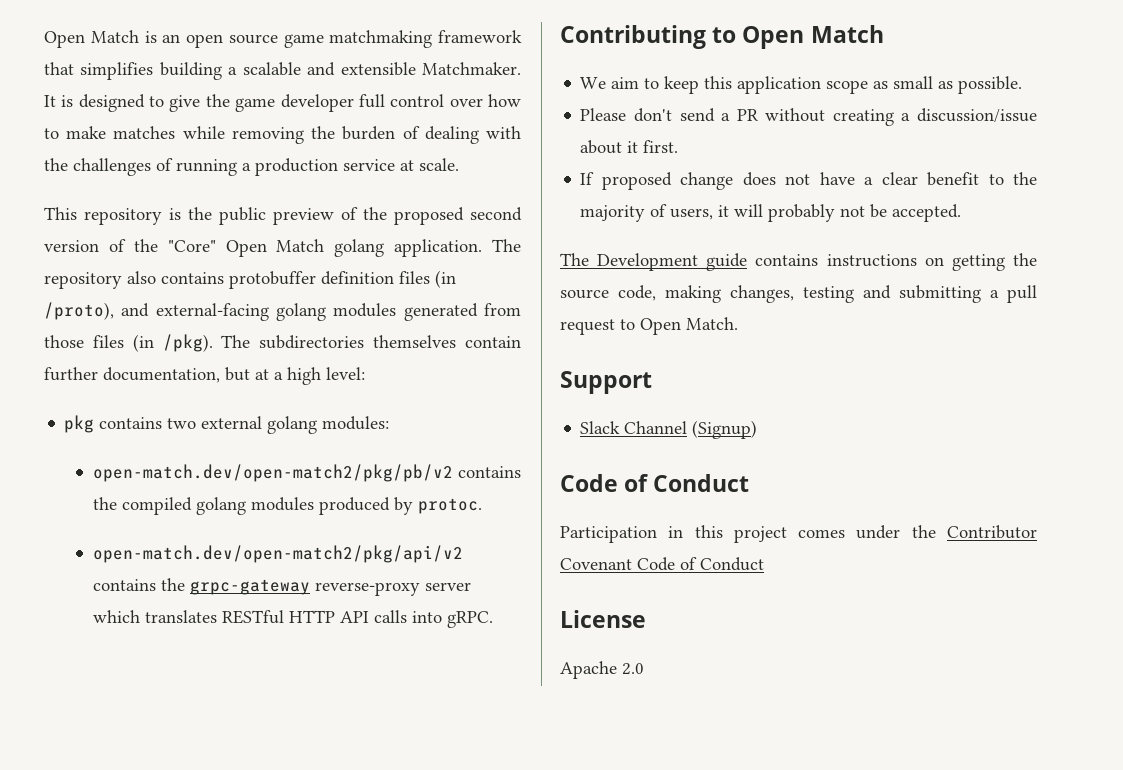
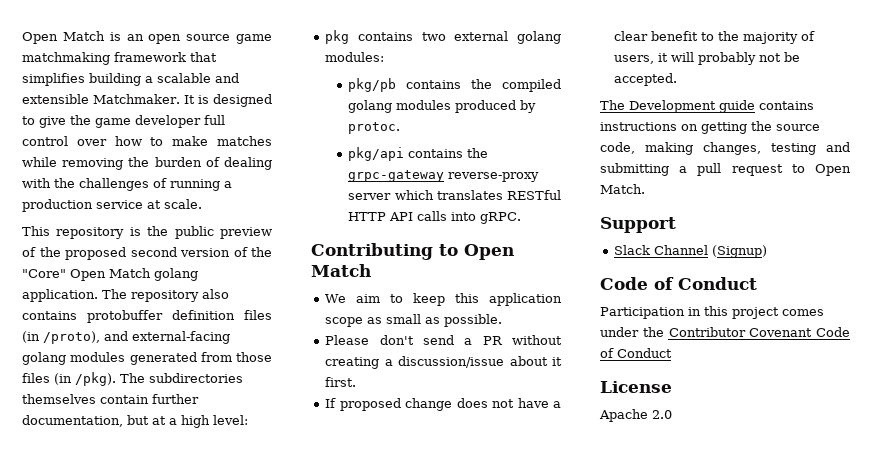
- open-match.dev/open-match2/pkg/pb/v2 contains the compiled golang modules produced by protoc.
+ pkg/pb contains the compiled golang modules produced by protoc.
- open-match.dev/open-match2/pkg/api/v2 contains the grpc-gateway reverse-proxy server which translates RESTful HTTP API calls into gRPC.
+ pkg/api contains the grpc-gateway reverse-proxy server which translates RESTful HTTP API calls into gRPC.

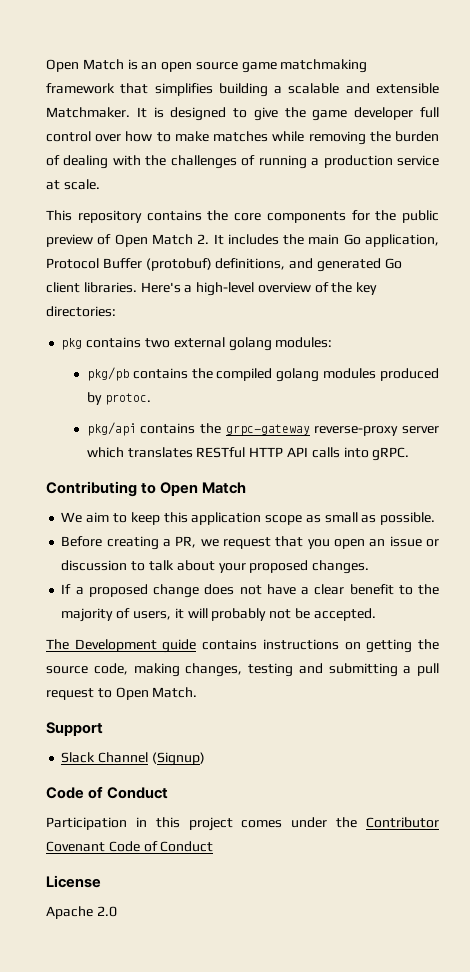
- This repository is the public preview of the proposed second version of the "Core" Open Match golang application. The repository also contains protobuffer definition files (in /proto), and external-facing golang modules generated from those files (in /pkg). The subdirectories themselves contain further documentation, but at a high level:
+ This repository contains the core components for the public preview of Open Match 2. It includes the main Go application, Protocol Buffer (protobuf) definitions, and generated Go client libraries. Here's a high-level overview of the key directories:
- Please don't send a PR without creating a discussion/issue about it first.
+ Before creating a PR, we request that you open an issue or discussion to talk about your proposed changes.
- If proposed change does not have a clear benefit to the majority of users, it will probably not be accepted.
+ If a proposed change does not have a clear benefit to the majority of users, it will probably not be accepted.

